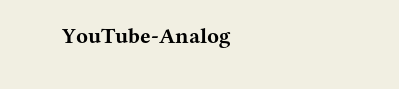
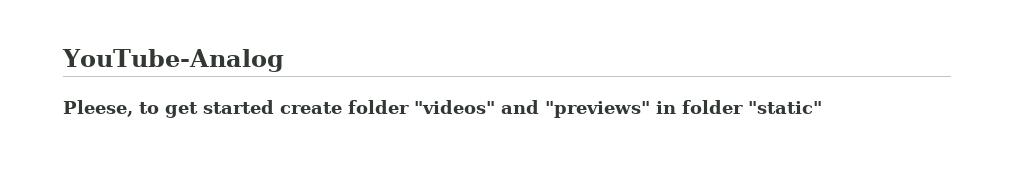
+ Pleese, to get started create folder "videos" and "previews" in folder "static"

